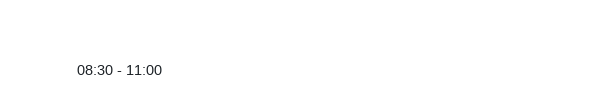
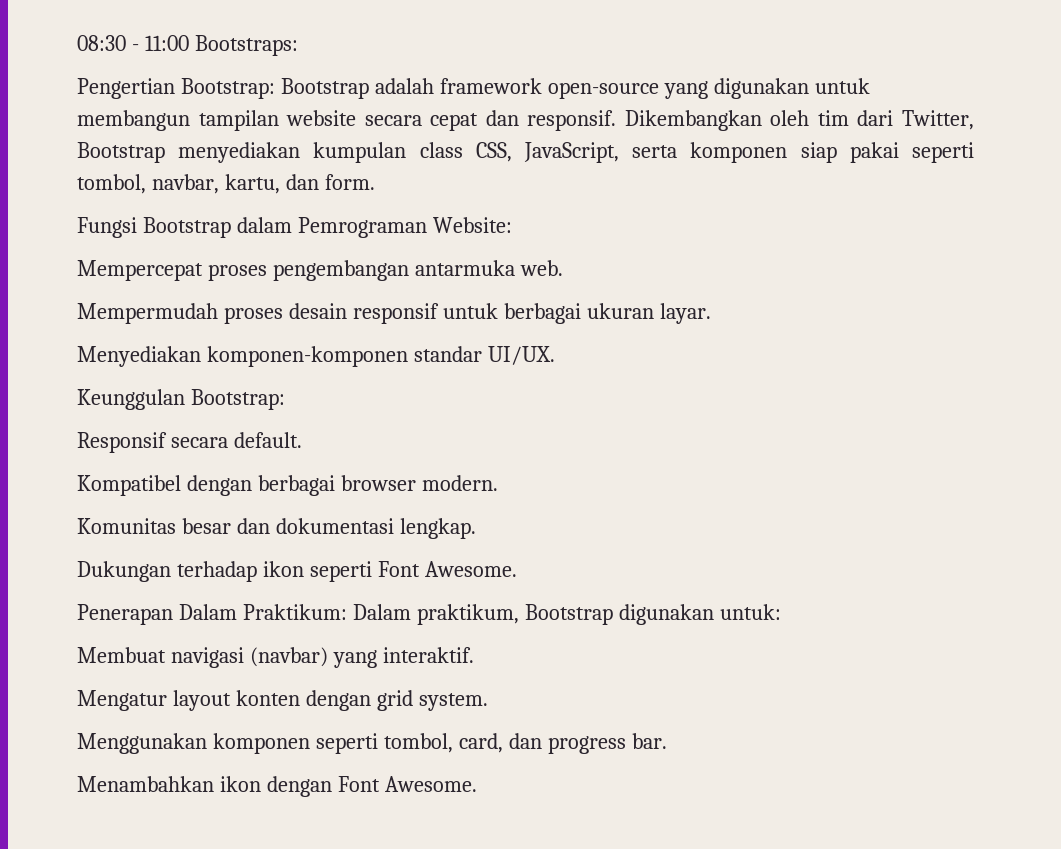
- 08:30 - 11:00
+ 08:30 - 11:00 Bootstraps:
+ Pengertian Bootstrap: Bootstrap adalah framework open-source yang digunakan untuk membangun tampilan website secara cepat dan responsif. Dikembangkan oleh tim dari Twitter, Bootstrap menyediakan kumpulan class CSS, JavaScript, serta komponen siap pakai seperti tombol, navbar, kartu, dan form.
+ Fungsi Bootstrap dalam Pemrograman Website:
+ Mempercepat proses pengembangan antarmuka web.
+ Mempermudah proses desain responsif untuk berbagai ukuran layar.
+ Menyediakan komponen-komponen standar UI/UX.
+ Keunggulan Bootstrap:
+ Responsif secara default.
+ Kompatibel dengan berbagai browser modern.
+ Komunitas besar dan dokumentasi lengkap.
+ Dukungan terhadap ikon seperti Font Awesome.
+ Penerapan Dalam Praktikum: Dalam praktikum, Bootstrap digunakan untuk:
+ Membuat navigasi (navbar) yang interaktif.
+ Mengatur layout konten dengan grid system.
+ Menggunakan komponen seperti tombol, card, dan progress bar.
+ Menambahkan ikon dengan Font Awesome.

